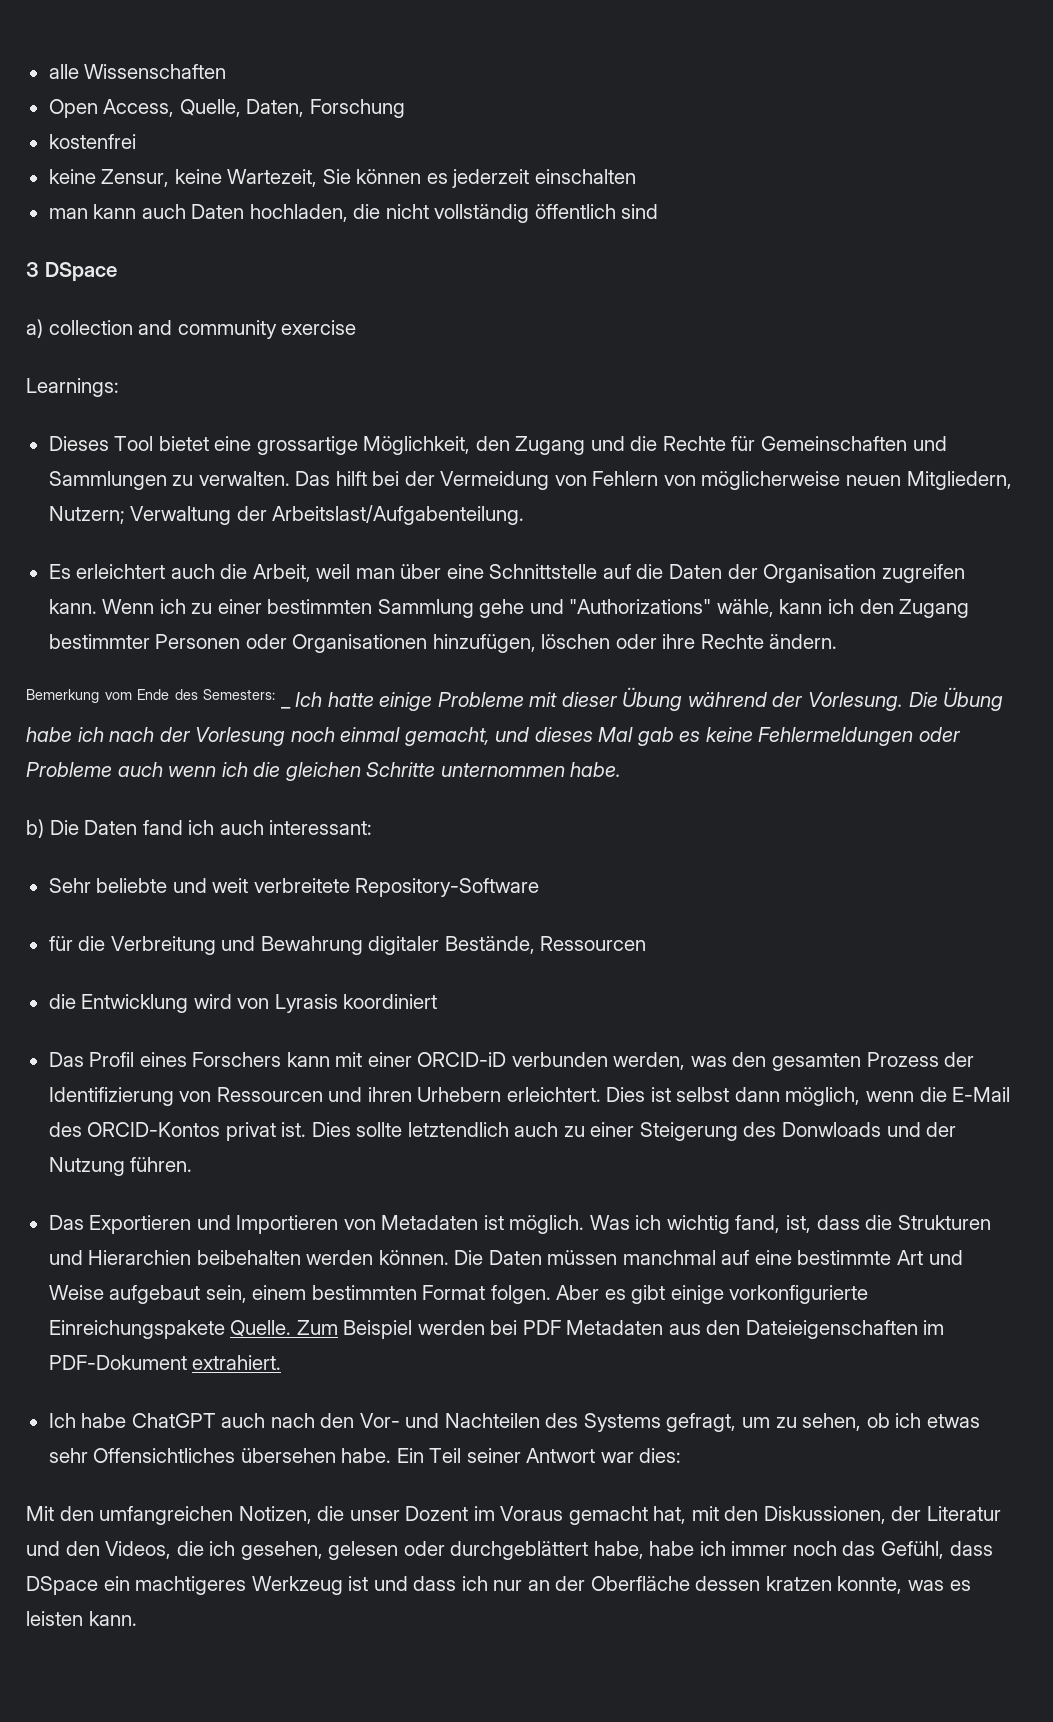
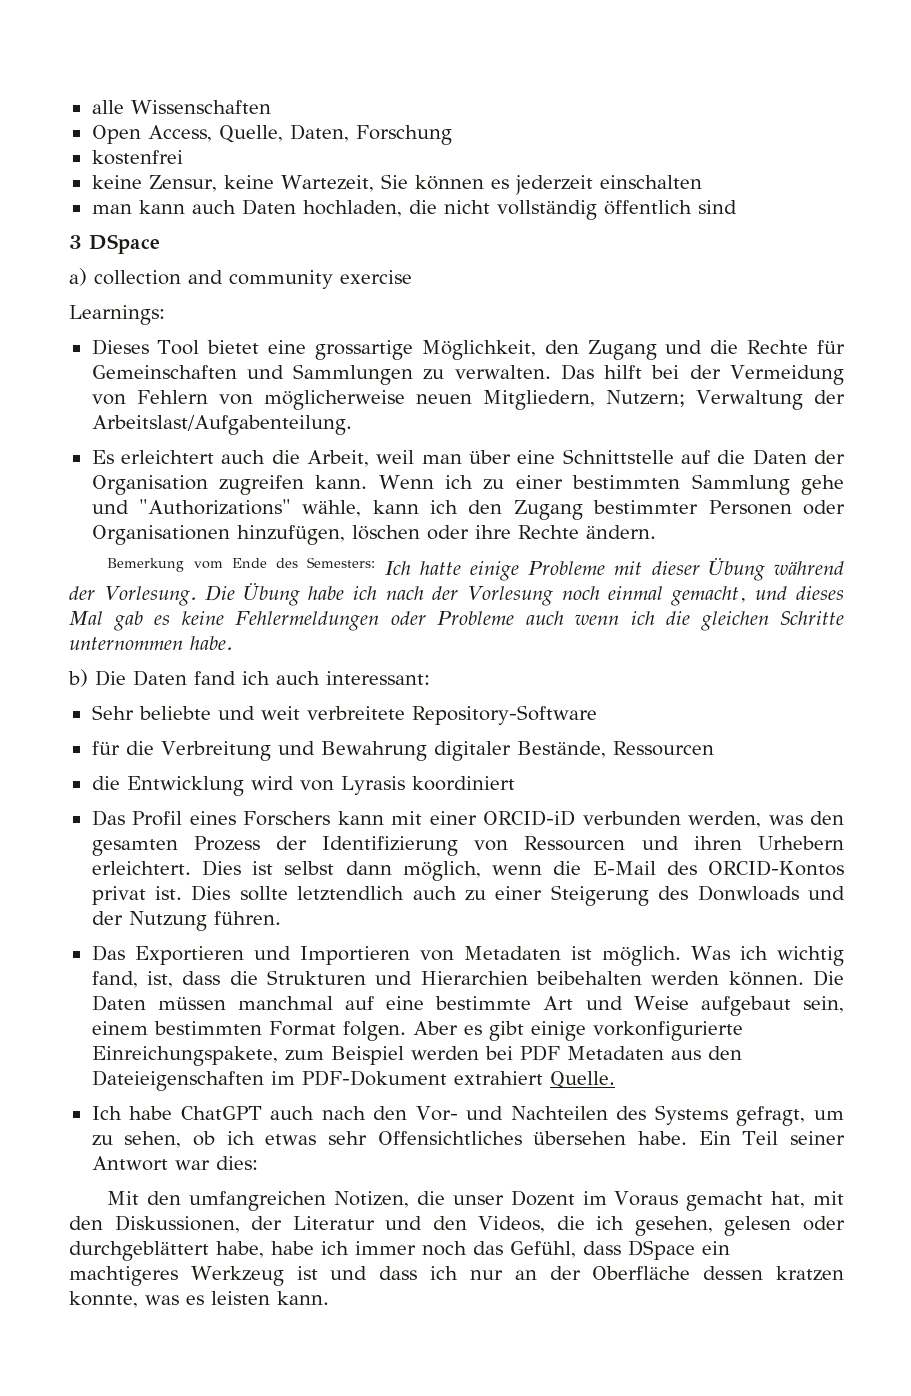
- Bemerkung vom Ende des Semesters: _ Ich hatte einige Probleme mit dieser Übung während der Vorlesung.
+ Bemerkung vom Ende des Semesters: Ich hatte einige Probleme mit dieser Übung während der Vorlesung.
- Aber es gibt einige vorkonfigurierte Einreichungspakete Quelle. Zum Beispiel werden bei PDF Metadaten aus den Dateieigenschaften im PDF-Dokument extrahiert.
+ Aber es gibt einige vorkonfigurierte Einreichungspakete, zum Beispiel werden bei PDF Metadaten aus den Dateieigenschaften im PDF-Dokument extrahiert Quelle.

